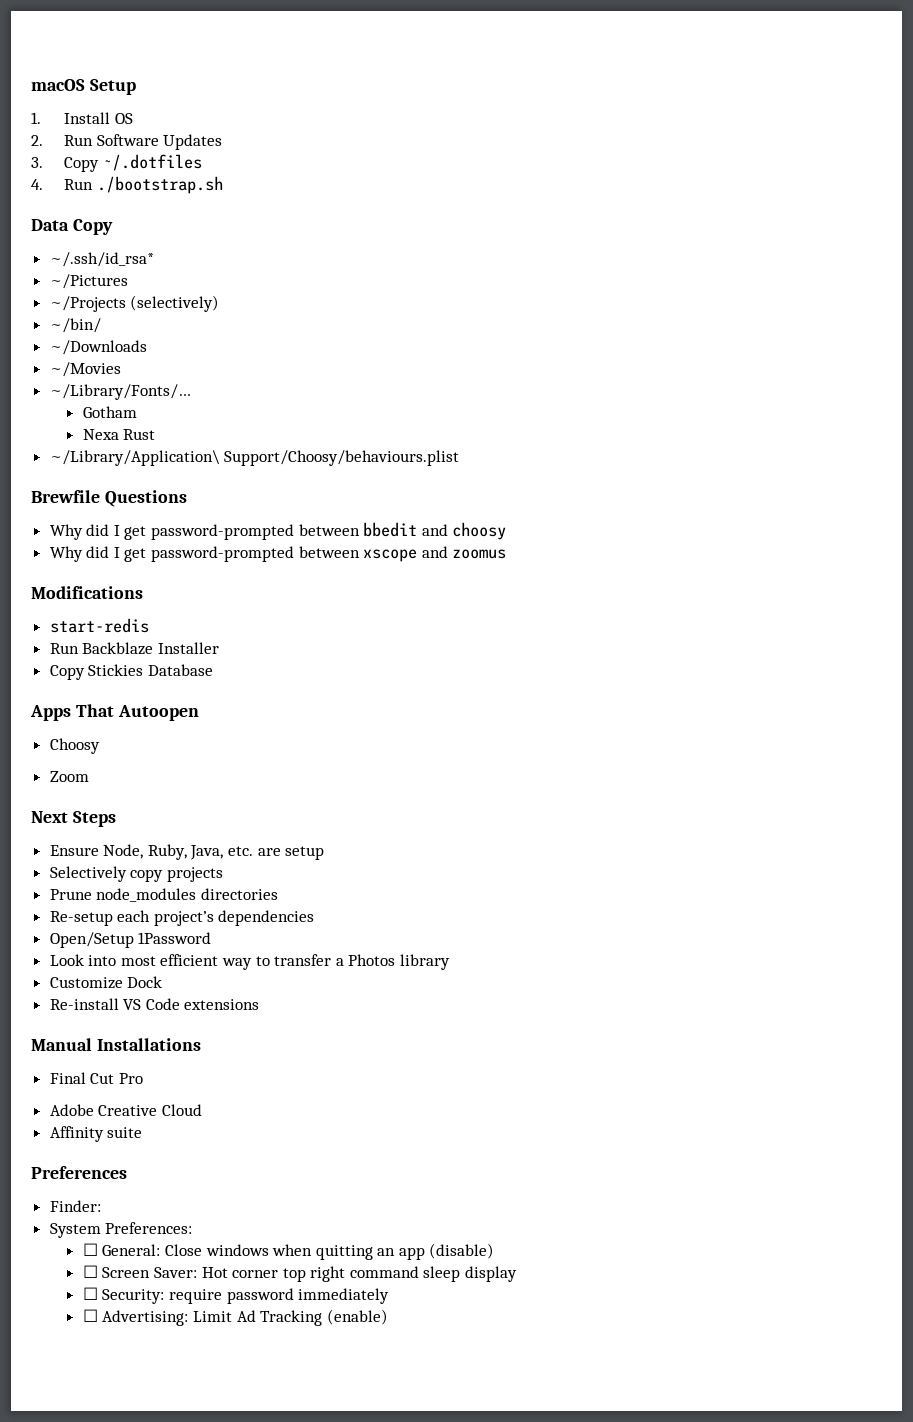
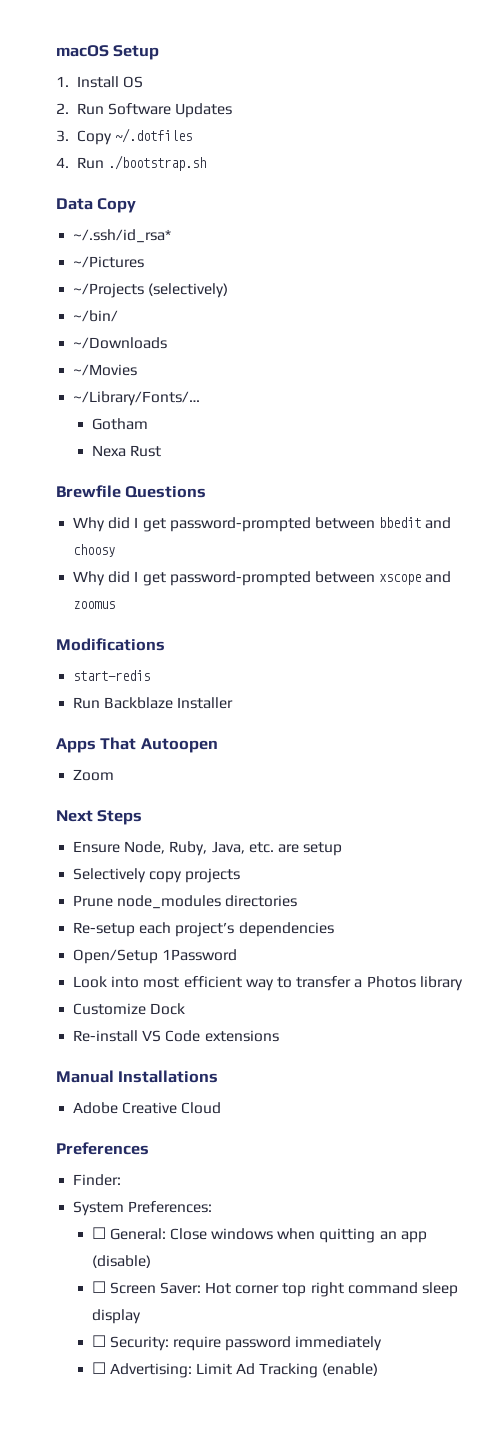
- ~/Library/Application\ Support/Choosy/behaviours.plist
- Copy Stickies Database
- Choosy
- Final Cut Pro
- Affinity suite

